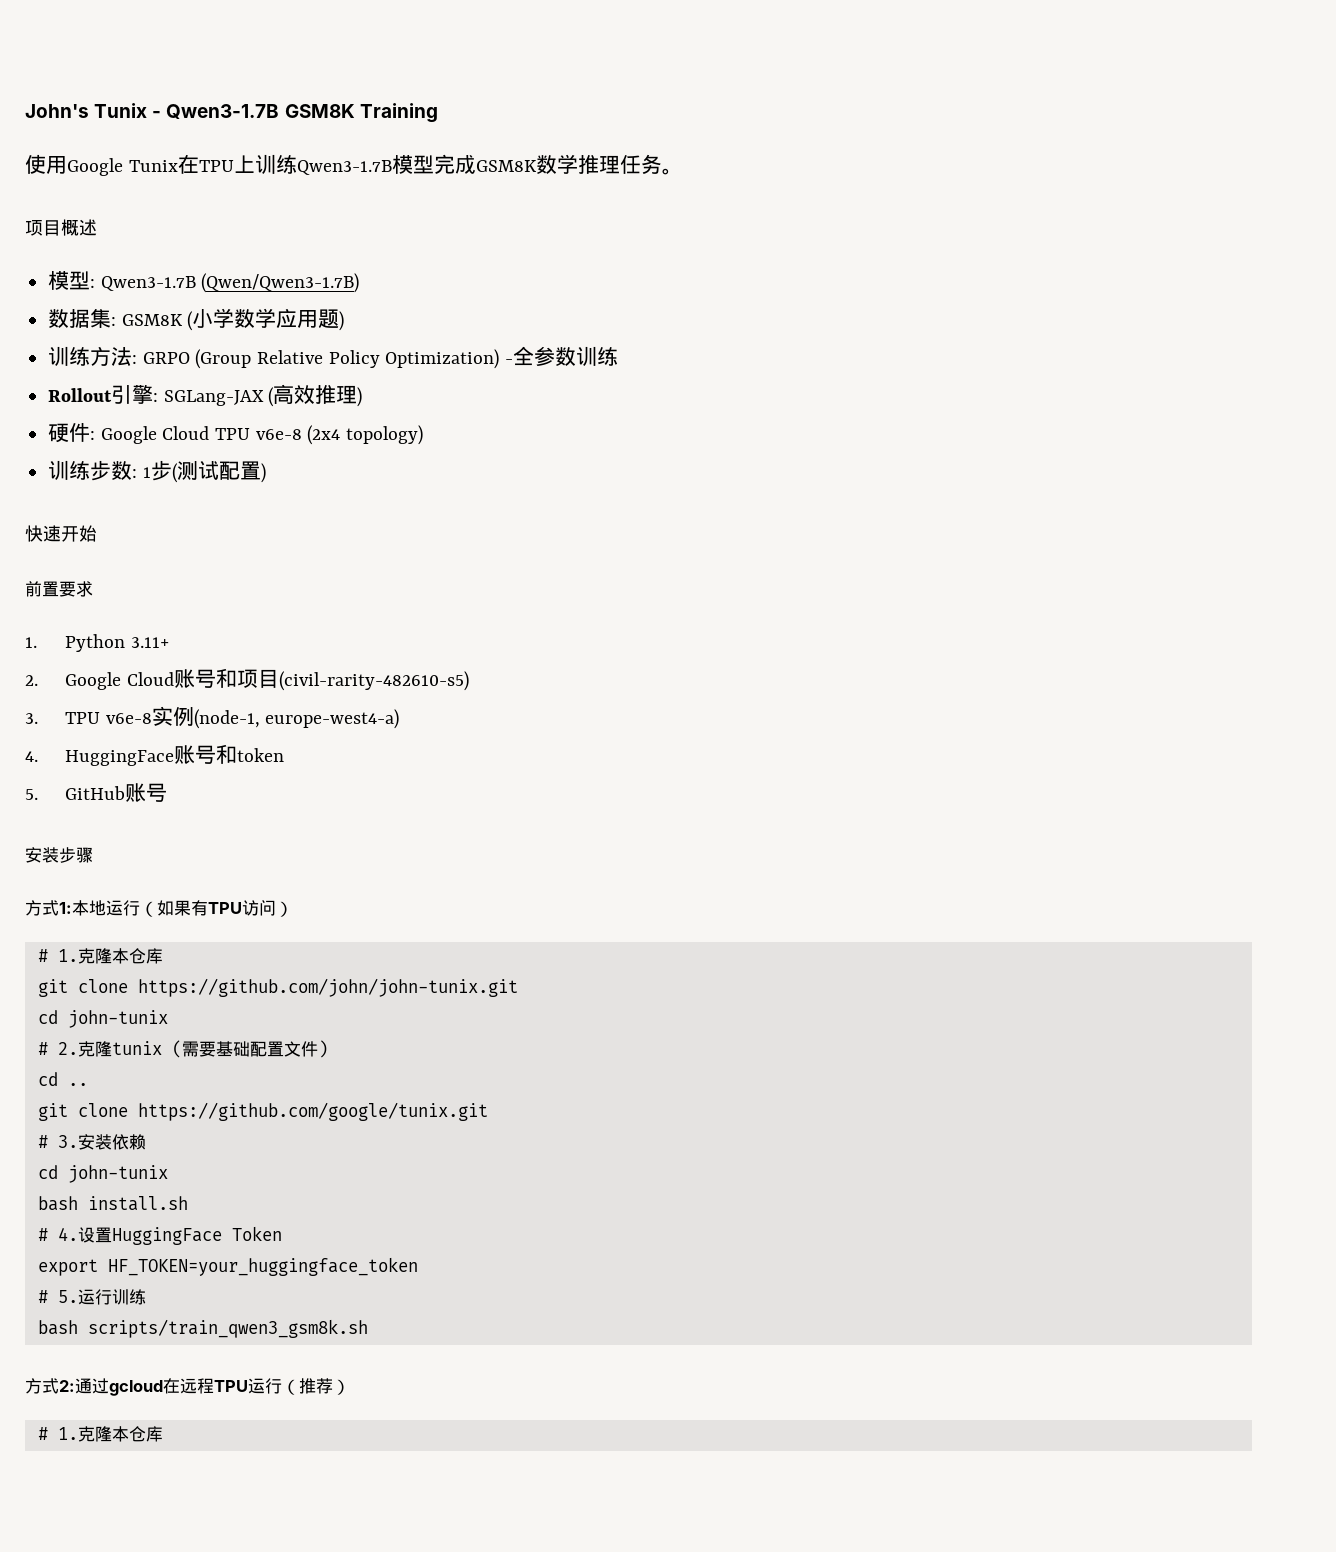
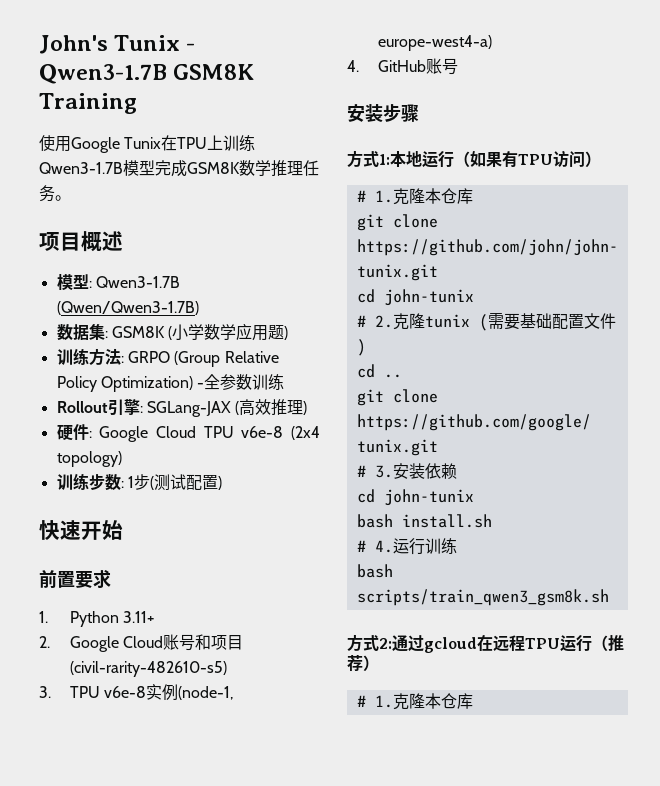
- 4. HuggingFace账号和token
- 5. GitHub账号
+ 4. GitHub账号
- # 4.设置HuggingFace Token
- export HF_TOKEN=your_huggingface_token
- # 5.运行训练
+ # 4.运行训练

